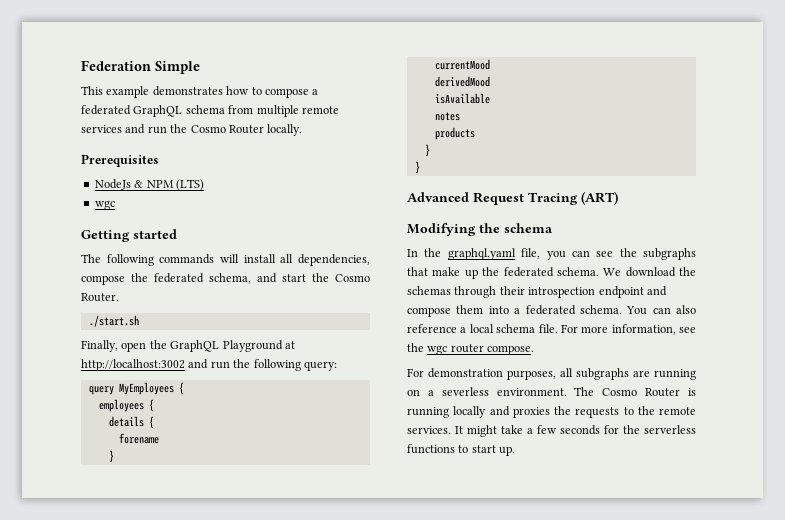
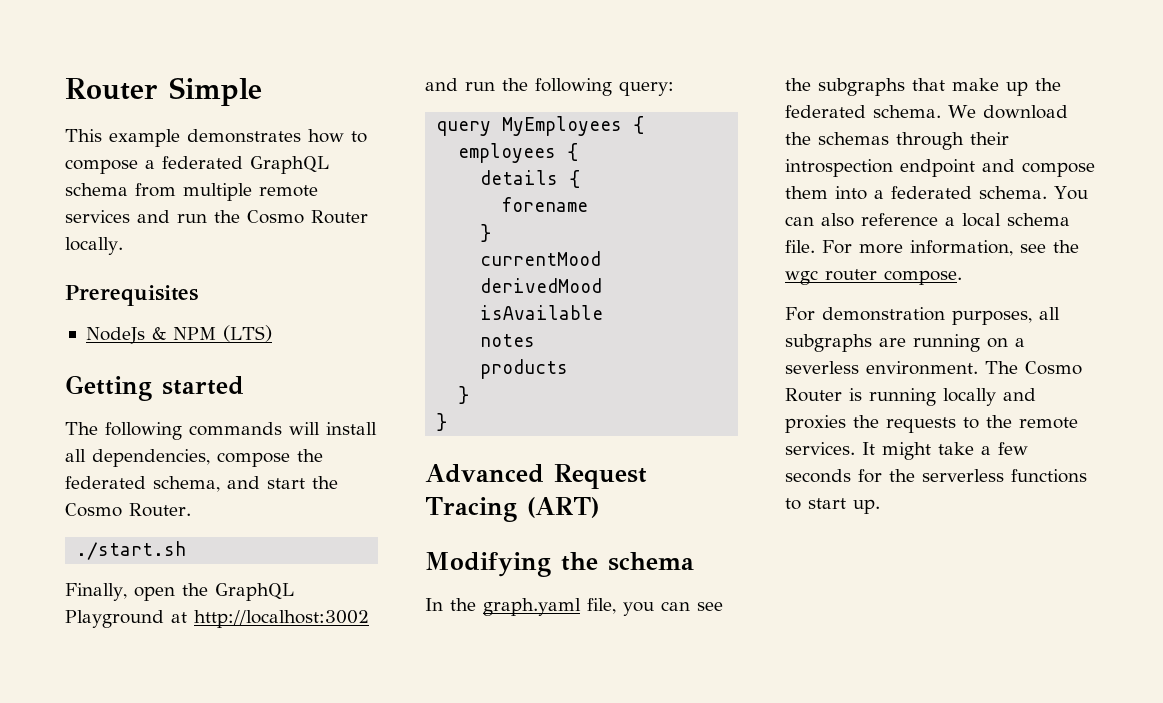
- Federation Simple
+ Router Simple
  NodeJs & NPM (LTS)
- wgc
- In the graphql.yaml file, you can see the subgraphs that make up the federated schema.
+ In the graph.yaml file, you can see the subgraphs that make up the federated schema.

